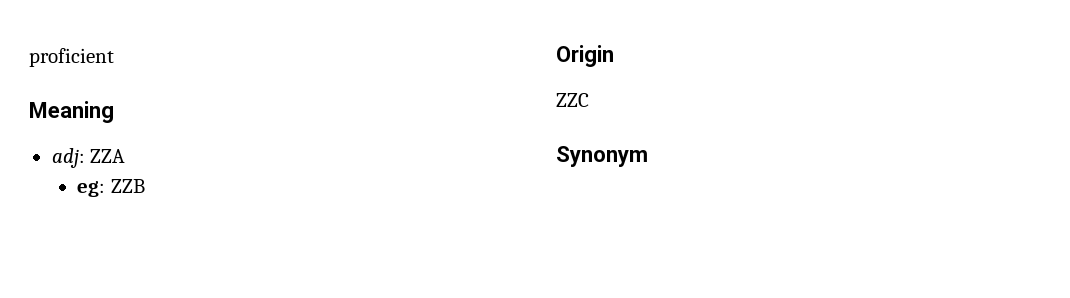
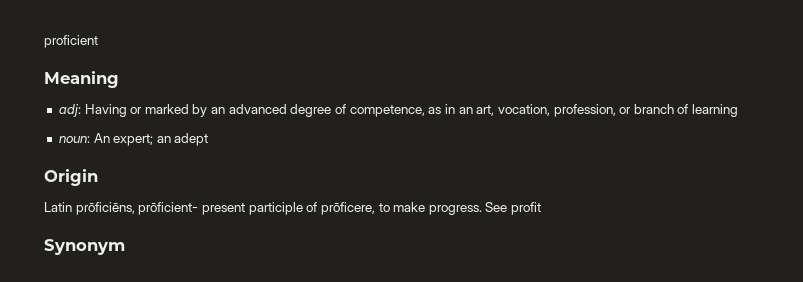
- adj: ZZA
- eg: ZZB
+ adj: Having or marked by an advanced degree of competence, as in an art, vocation, profession, or branch of learning
+ noun: An expert; an adept
  Origin
- ZZC
+ Latin prōficiēns, prōficient- present participle of prōficere, to make progress. See profit

